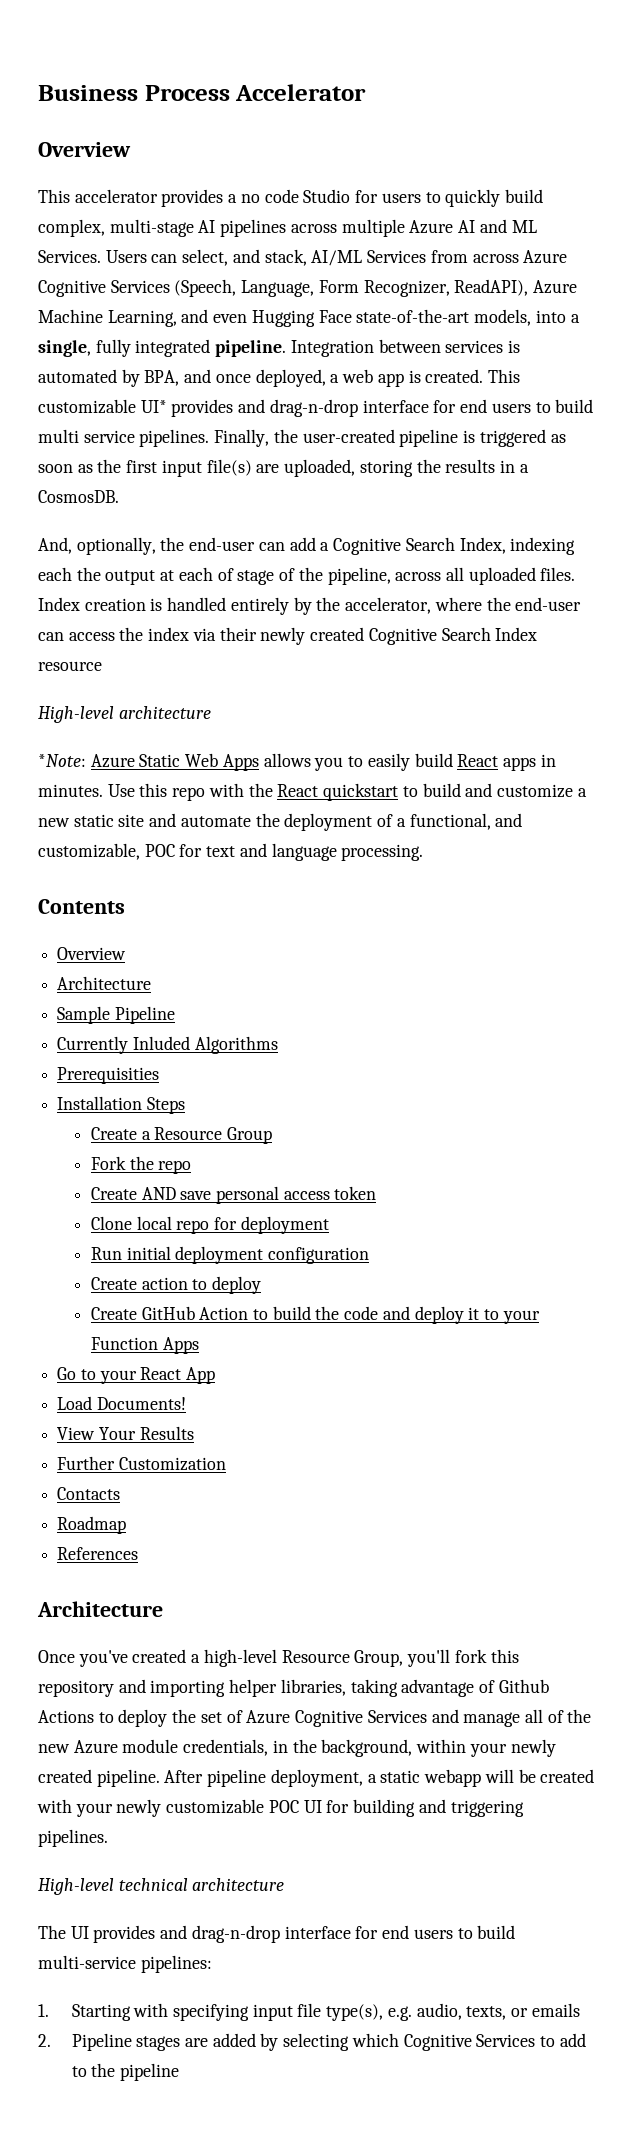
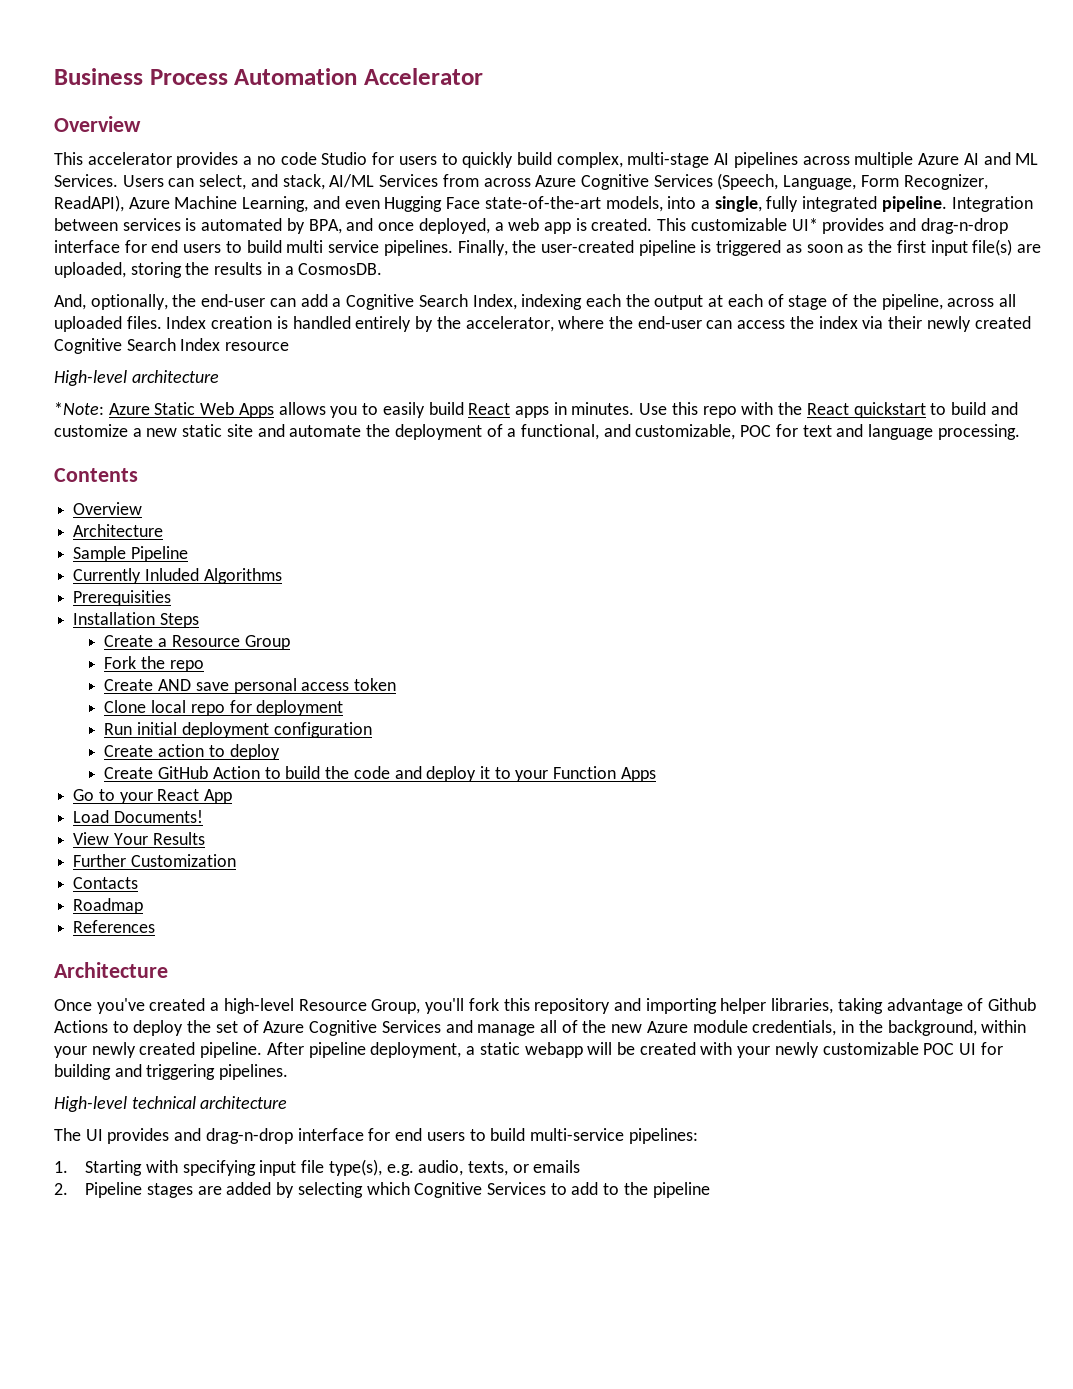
- Business Process Accelerator
+ Business Process Automation Accelerator

